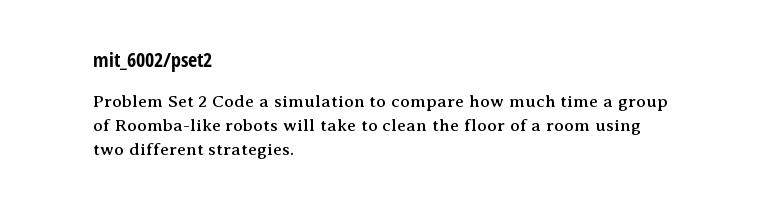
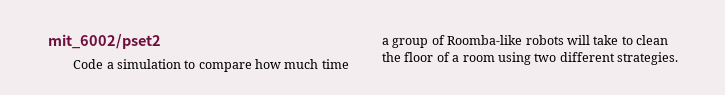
- Problem Set 2 Code a simulation to compare how much time a group of Roomba-like robots will take to clean the floor of a room using two different strategies.
+ Code a simulation to compare how much time a group of Roomba-like robots will take to clean the floor of a room using two different strategies.

